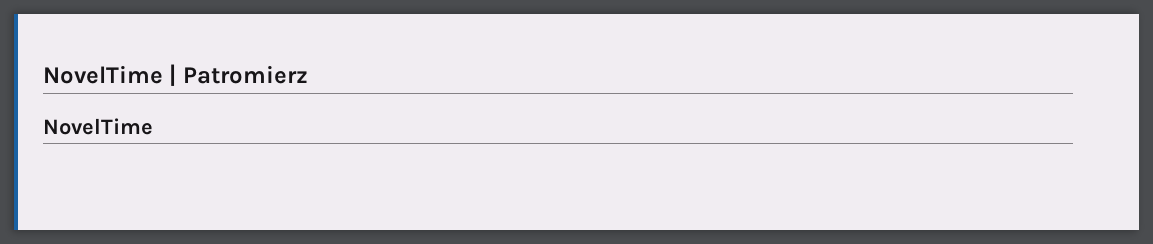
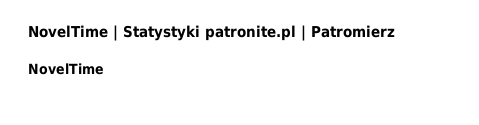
- NovelTime | Patromierz
+ NovelTime | Statystyki patronite.pl | Patromierz

